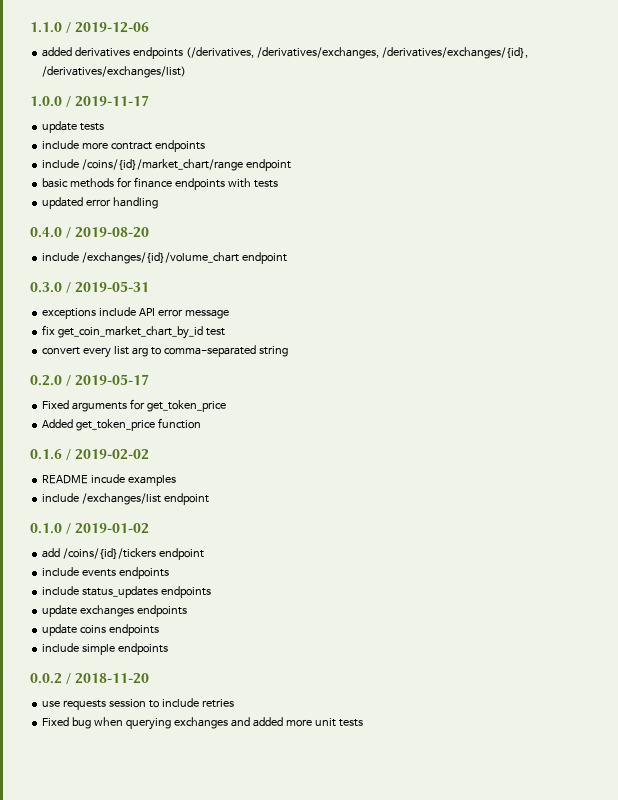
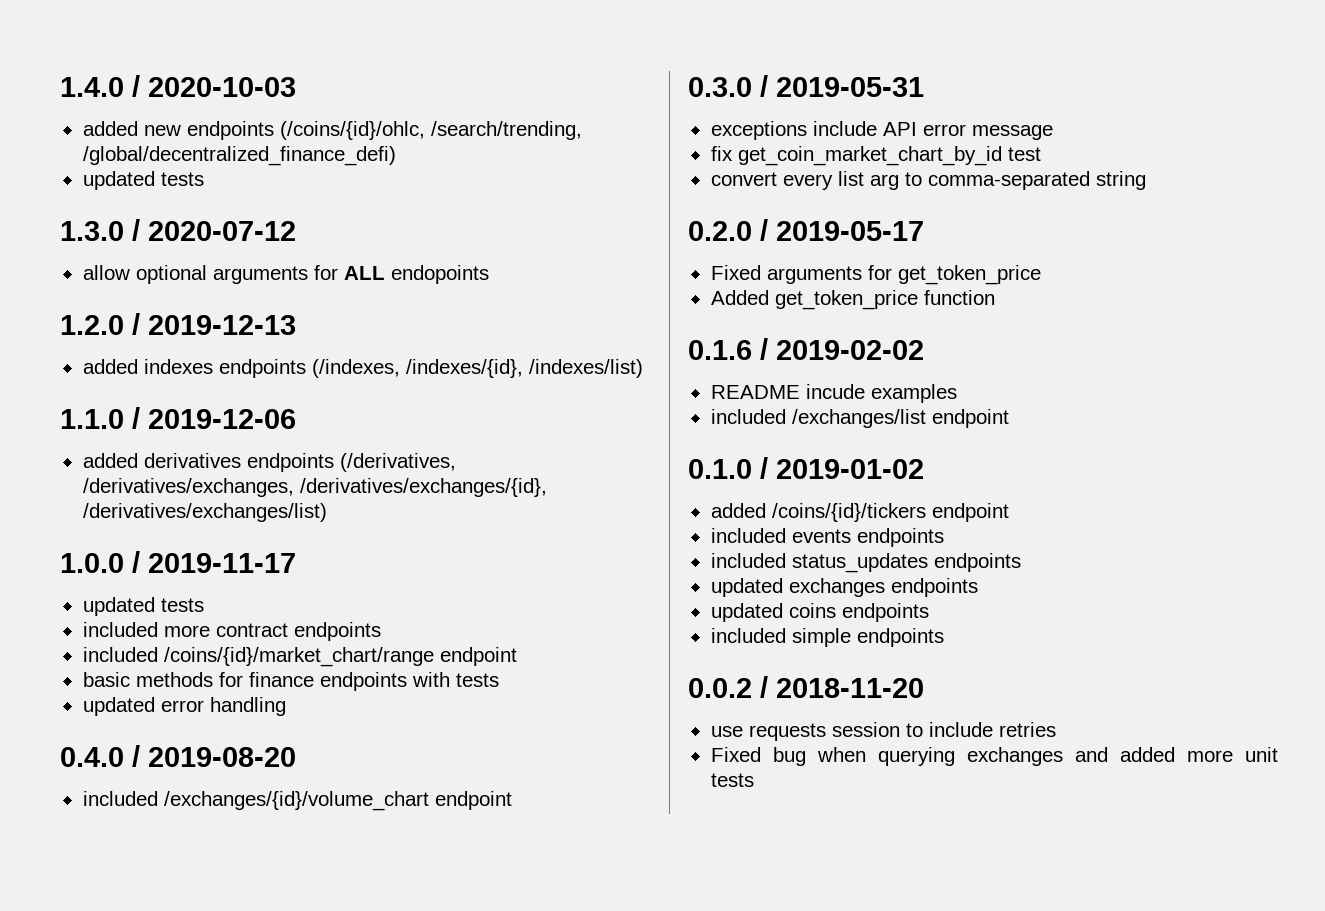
+ 1.4.0 / 2020-10-03
+ added new endpoints (/coins/{id}/ohlc, /search/trending, /global/decentralized_finance_defi)
+ updated tests
+ 1.3.0 / 2020-07-12
+ allow optional arguments for ALL endopoints
+ 1.2.0 / 2019-12-13
+ added indexes endpoints (/indexes, /indexes/{id}, /indexes/list)
  1.0.0 / 2019-11-17
- update tests
- include more contract endpoints
+ updated tests
+ included more contract endpoints
- include /coins/{id}/market_chart/range endpoint
+ included /coins/{id}/market_chart/range endpoint
- include /exchanges/{id}/volume_chart endpoint
+ included /exchanges/{id}/volume_chart endpoint
- include /exchanges/list endpoint
+ included /exchanges/list endpoint
- add /coins/{id}/tickers endpoint
+ added /coins/{id}/tickers endpoint
- include events endpoints
+ included events endpoints
- include status_updates endpoints
+ included status_updates endpoints
- update exchanges endpoints
+ updated exchanges endpoints
- update coins endpoints
+ updated coins endpoints
- include simple endpoints
+ included simple endpoints

